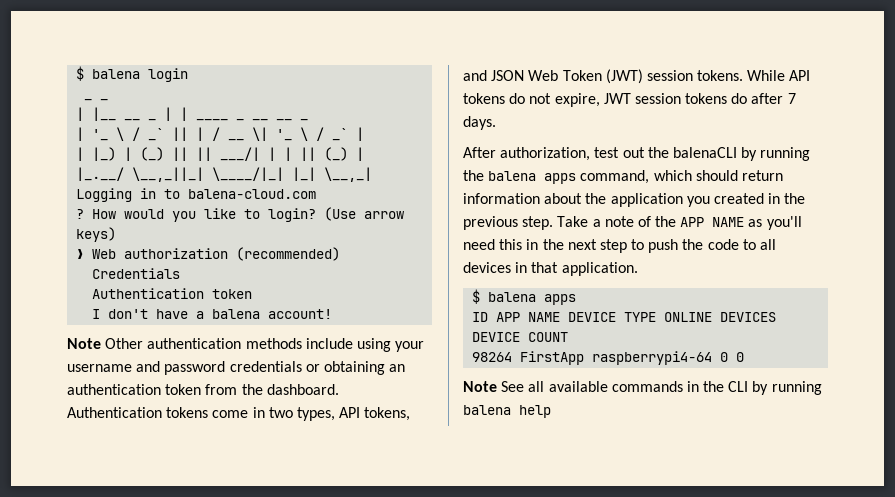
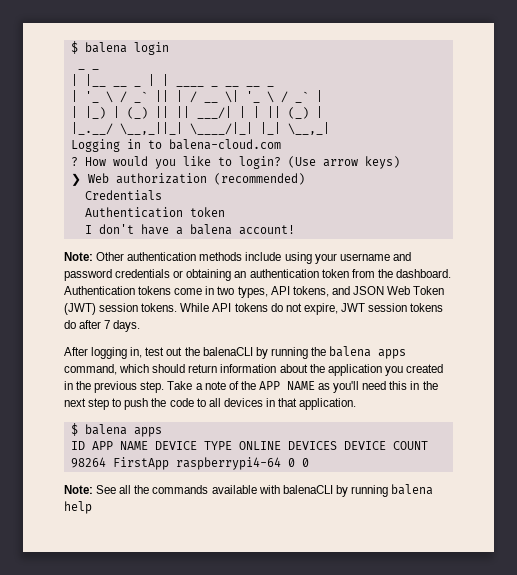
- Note Other authentication methods include using your username and password credentials or obtaining an authentication token from the dashboard.
+ Note: Other authentication methods include using your username and password credentials or obtaining an authentication token from the dashboard.
- After authorization, test out the balenaCLI by running the balena apps command, which should return information about the application you created in the previous step.
+ After logging in, test out the balenaCLI by running the balena apps command, which should return information about the application you created in the previous step.
- Note See all available commands in the CLI by running balena help
+ Note: See all the commands available with balenaCLI by running balena help

